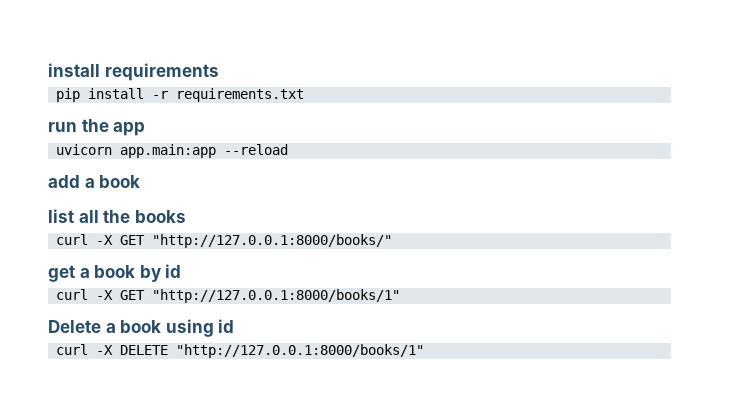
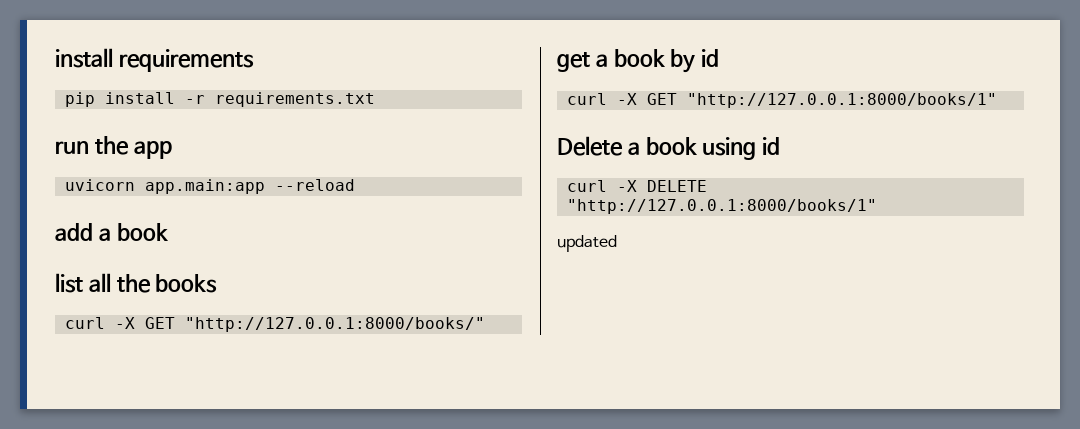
+ updated

